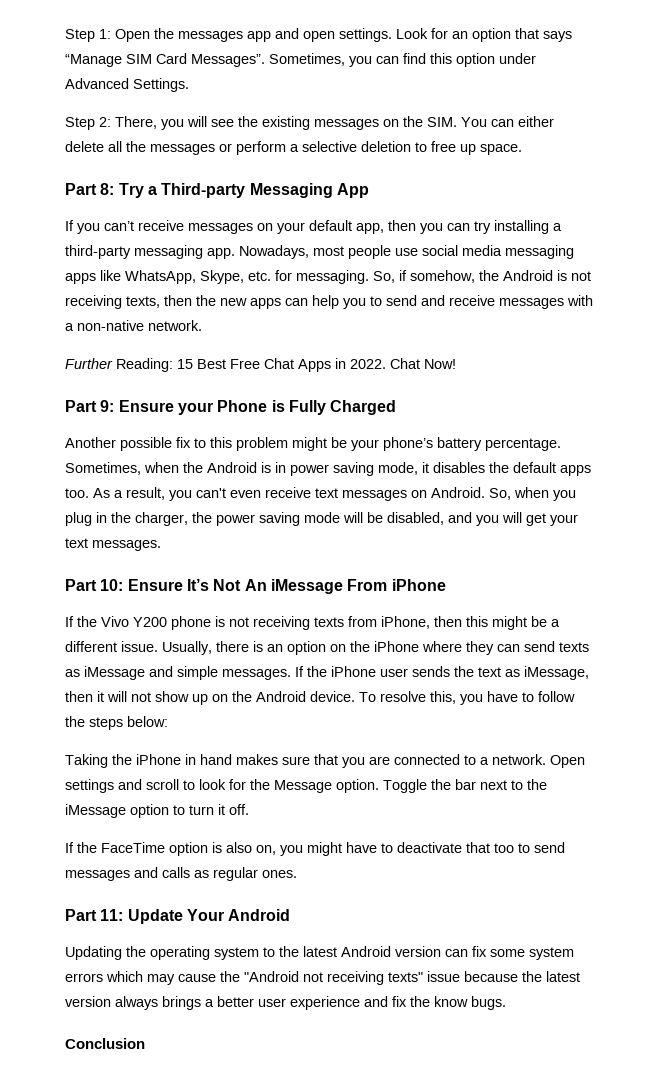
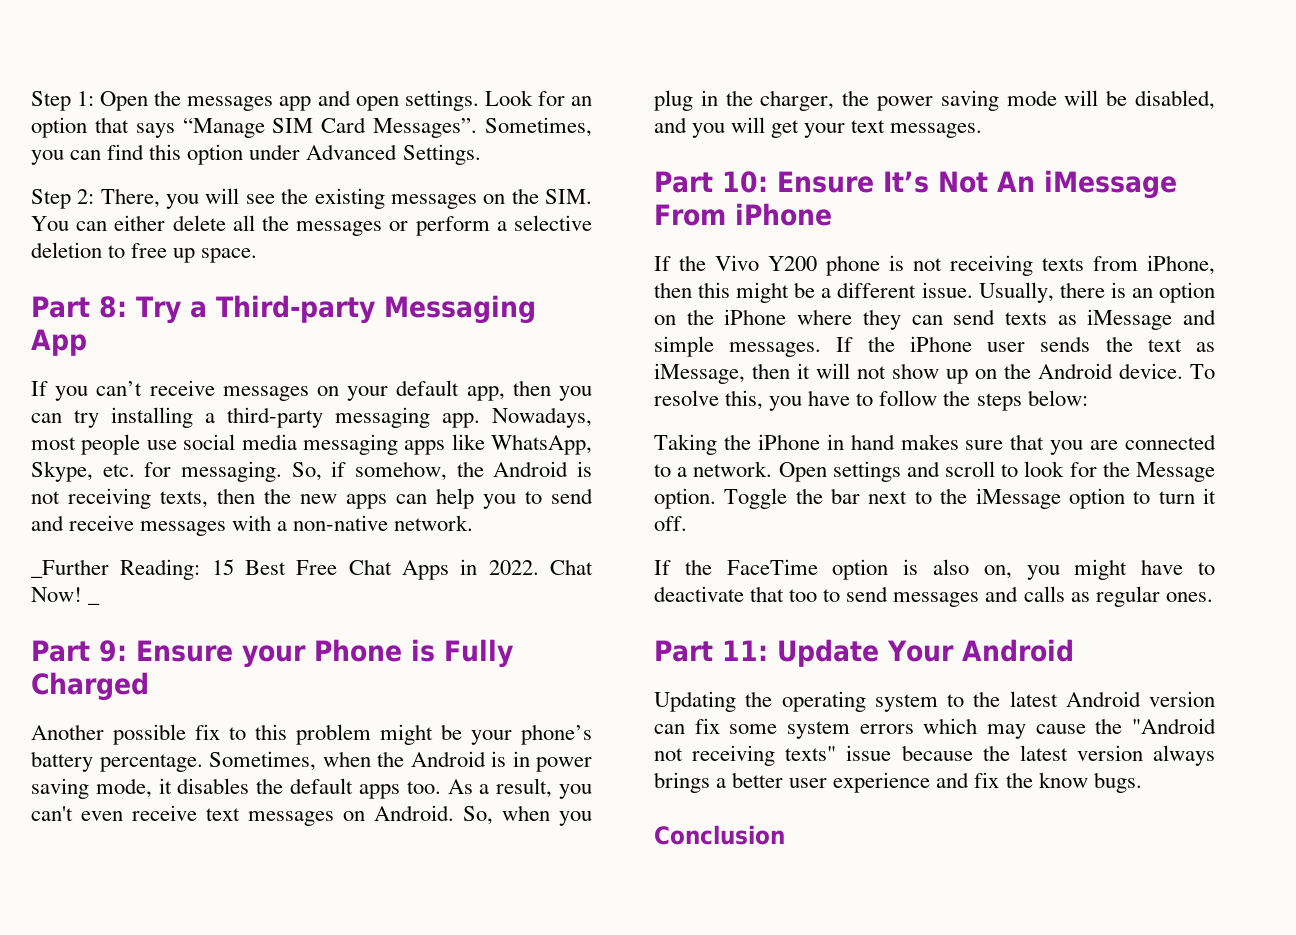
- Further Reading: 15 Best Free Chat Apps in 2022.
+ _Further Reading: 15 Best Free Chat Apps in 2022.
+ _

